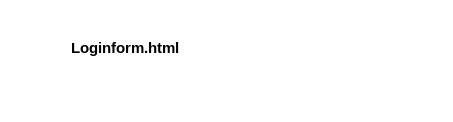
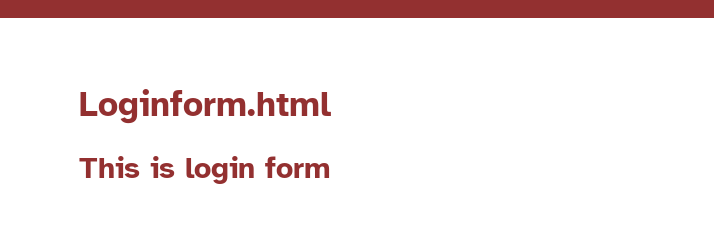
+ This is login form

